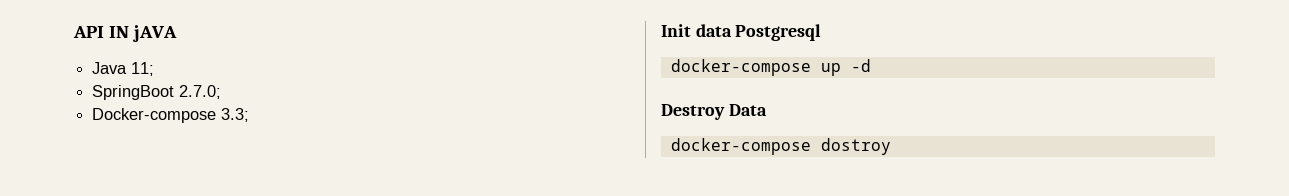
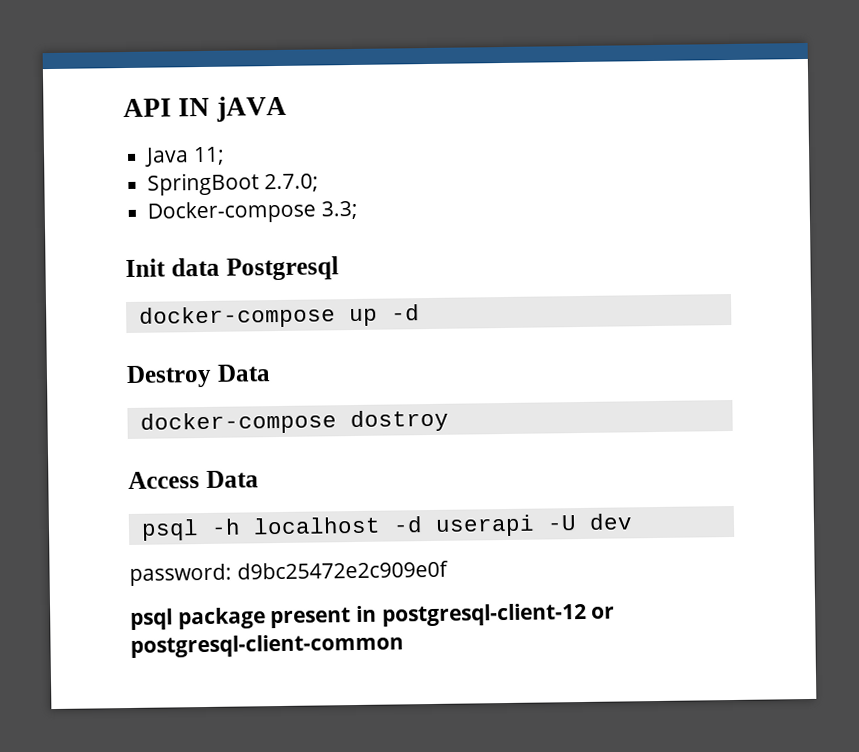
+ Access Data
+ psql -h localhost -d userapi -U dev
+ password: d9bc25472e2c909e0f
+ psql package present in postgresql-client-12 or postgresql-client-common

